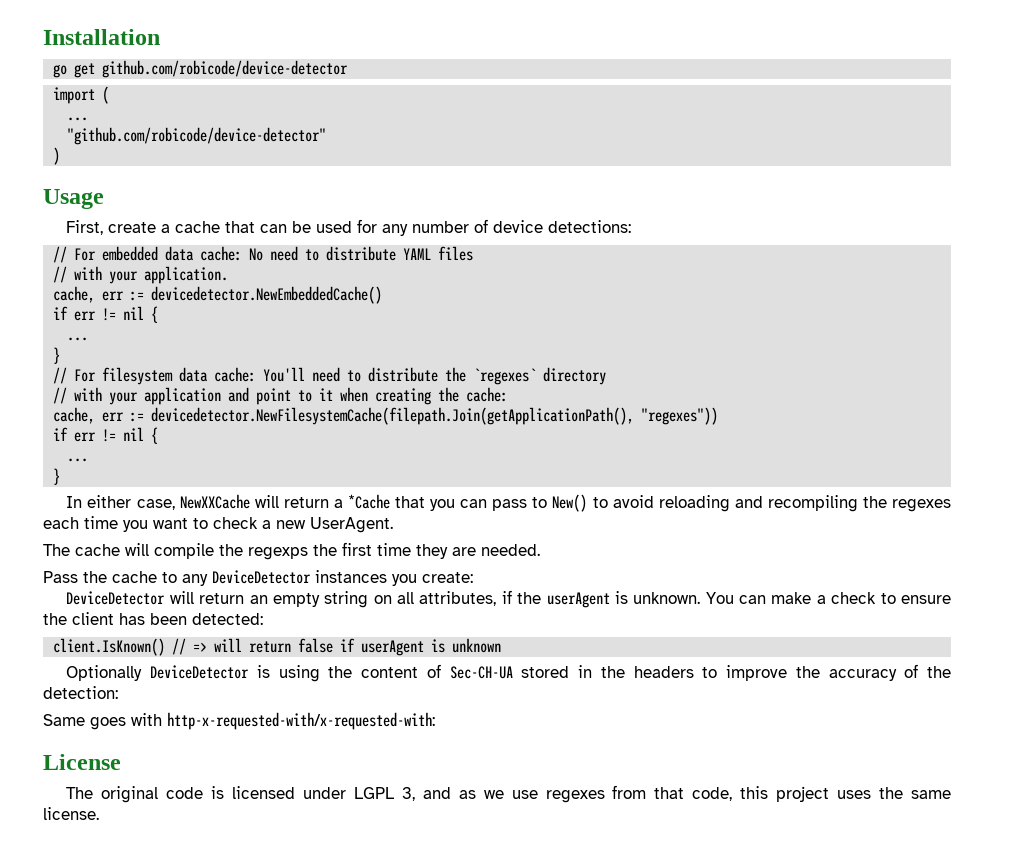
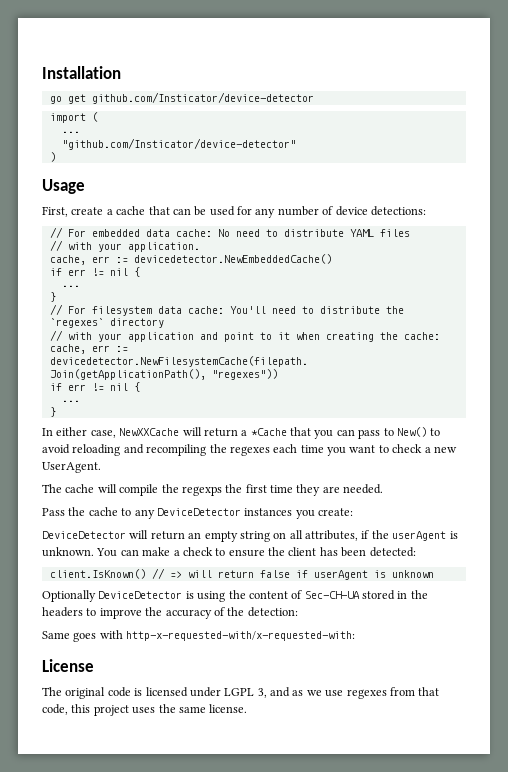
- go get github.com/robicode/device-detector
+ go get github.com/Insticator/device-detector
- "github.com/robicode/device-detector"
+ "github.com/Insticator/device-detector"

